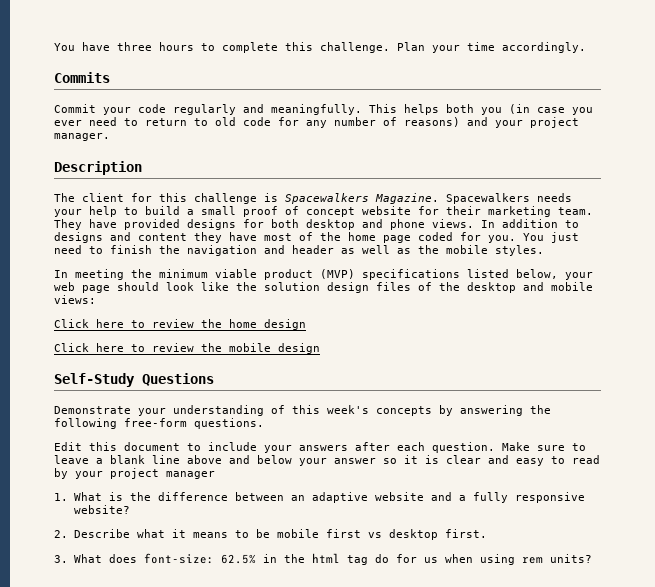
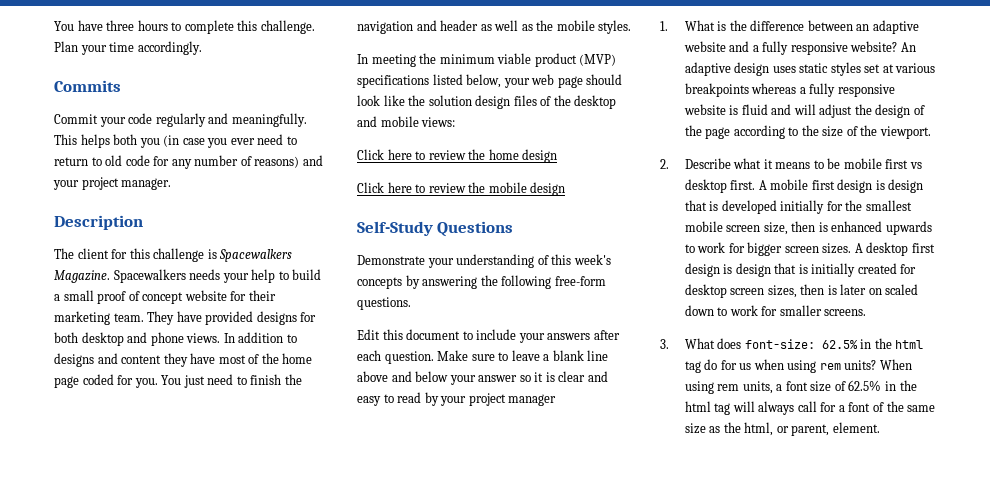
+ An adaptive design uses static styles set at various breakpoints whereas a fully responsive website is fluid and will adjust the design of the page according to the size of the viewport.
+ A mobile first design is design that is developed initially for the smallest mobile screen size, then is enhanced upwards to work for bigger screen sizes. A desktop first design is design that is initially created for desktop screen sizes, then is later on scaled down to work for smaller screens.
+ When using rem units, a font size of 62.5% in the html tag will always call for a font of the same size as the html, or parent, element.

